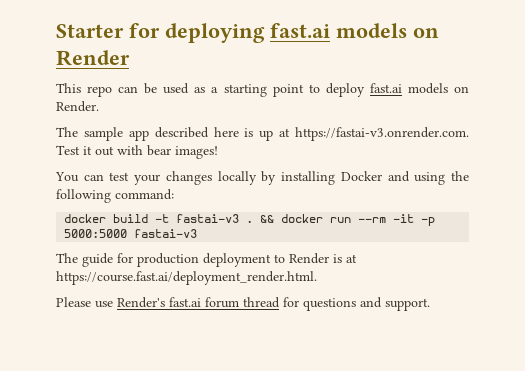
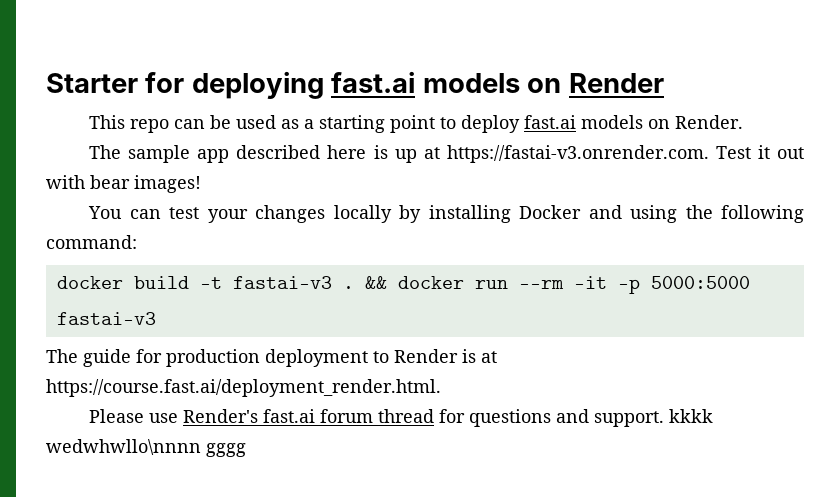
- Please use Render's fast.ai forum thread for questions and support.
+ Please use Render's fast.ai forum thread for questions and support. kkkk wedwhwllo\nnnn gggg

